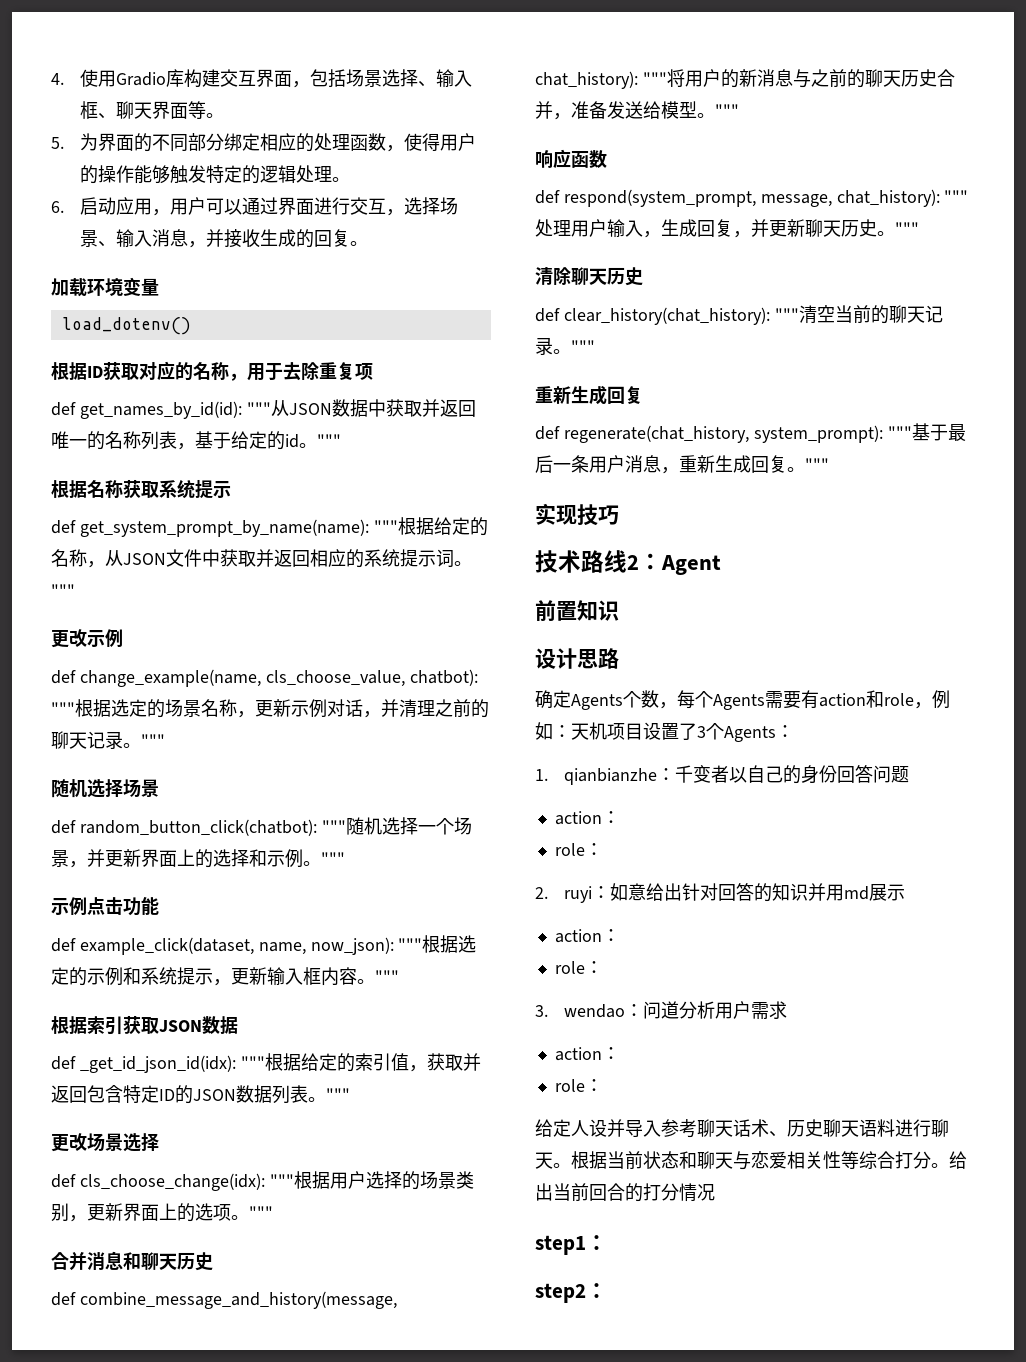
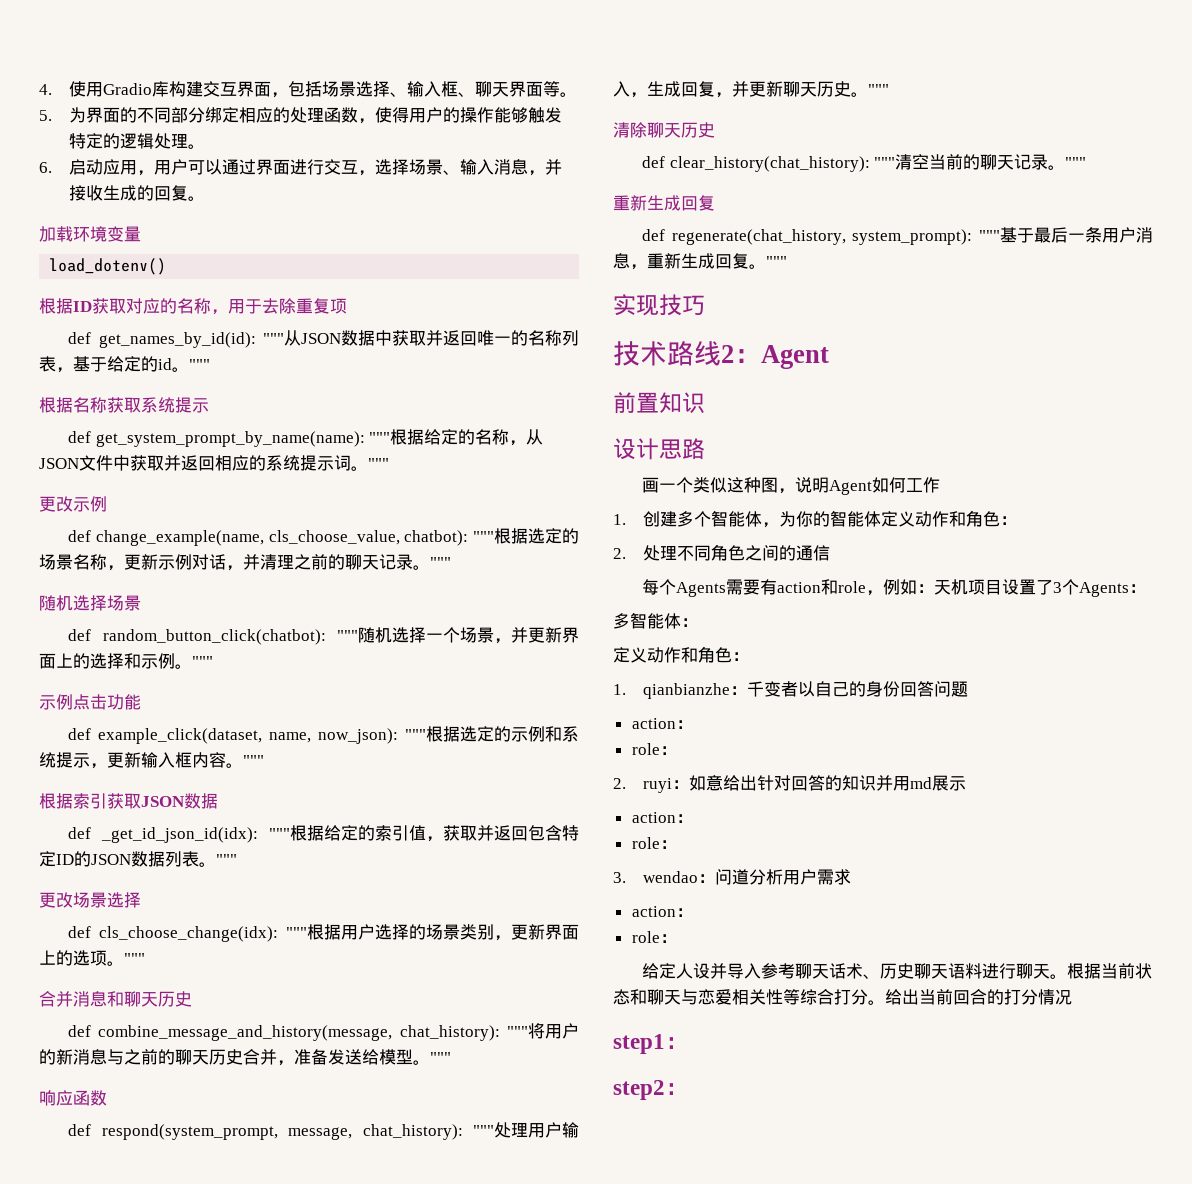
- 确定Agents个数，每个Agents需要有action和role，例如：天机项目设置了3个Agents：
+ 画一个类似这种图，说明Agent如何工作
+ 1.创建多个智能体，为你的智能体定义动作和角色：
+ 2.处理不同角色之间的通信
+ 每个Agents需要有action和role，例如：天机项目设置了3个Agents：
+ 多智能体：
+ 定义动作和角色：

